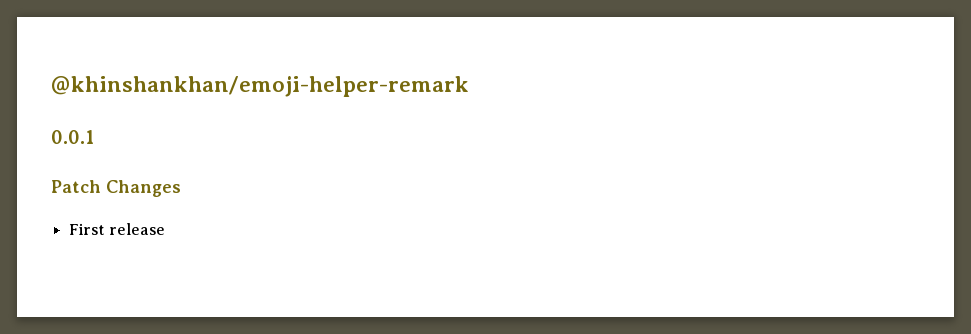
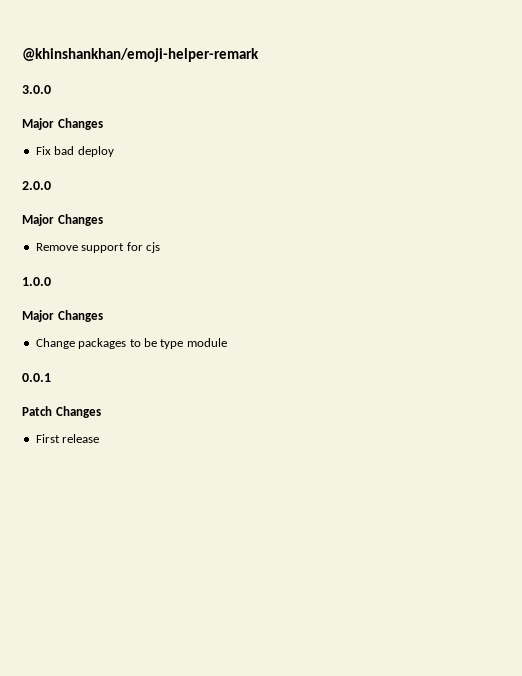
+ 3.0.0
+ Major Changes
+ Fix bad deploy
+ 2.0.0
+ Major Changes
+ Remove support for cjs
+ 1.0.0
+ Major Changes
+ Change packages to be type module

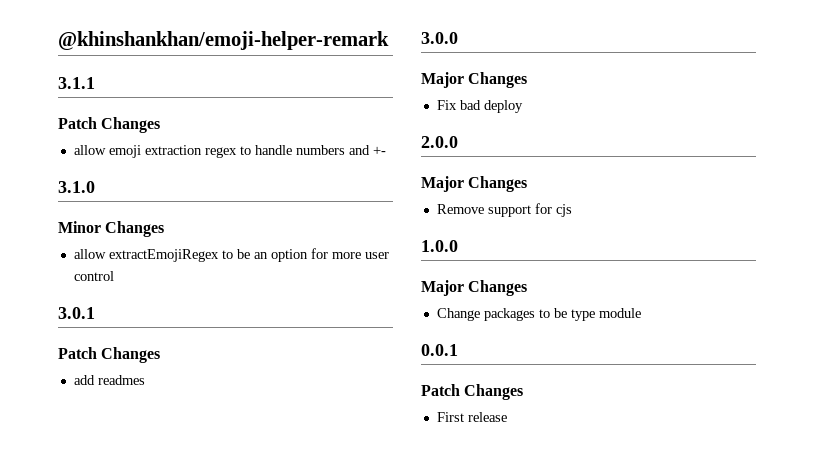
+ 3.1.1
+ Patch Changes
+ allow emoji extraction regex to handle numbers and +-
+ 3.1.0
+ Minor Changes
+ allow extractEmojiRegex to be an option for more user control
+ 3.0.1
+ Patch Changes
+ add readmes

